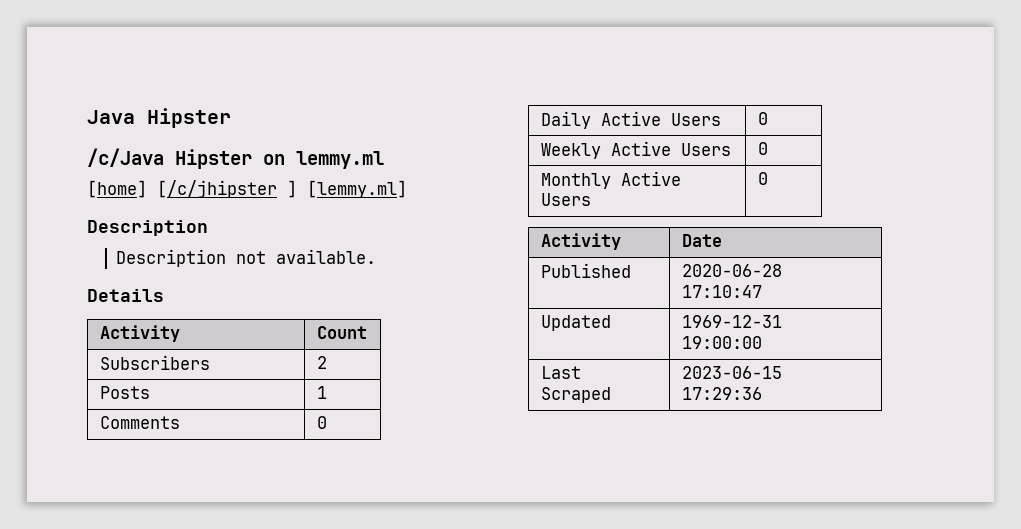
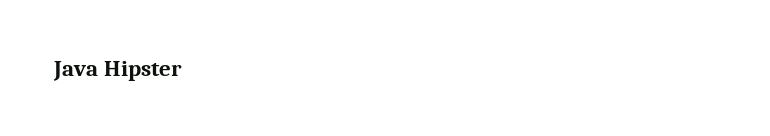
- /c/Java Hipster on lemmy.ml
- [home] [/c/jhipster ] [lemmy.ml]
- Description
- Description not available.
- Details
- Activity | Count
- Subscribers | 2
- Posts | 1
- Comments | 0
- Daily Active Users | 0
- Weekly Active Users | 0
- Monthly Active Users | 0
- Activity | Date
- Published | 2020-06-28 17:10:47
- Updated | 1969-12-31 19:00:00
- Last Scraped | 2023-06-15 17:29:36

